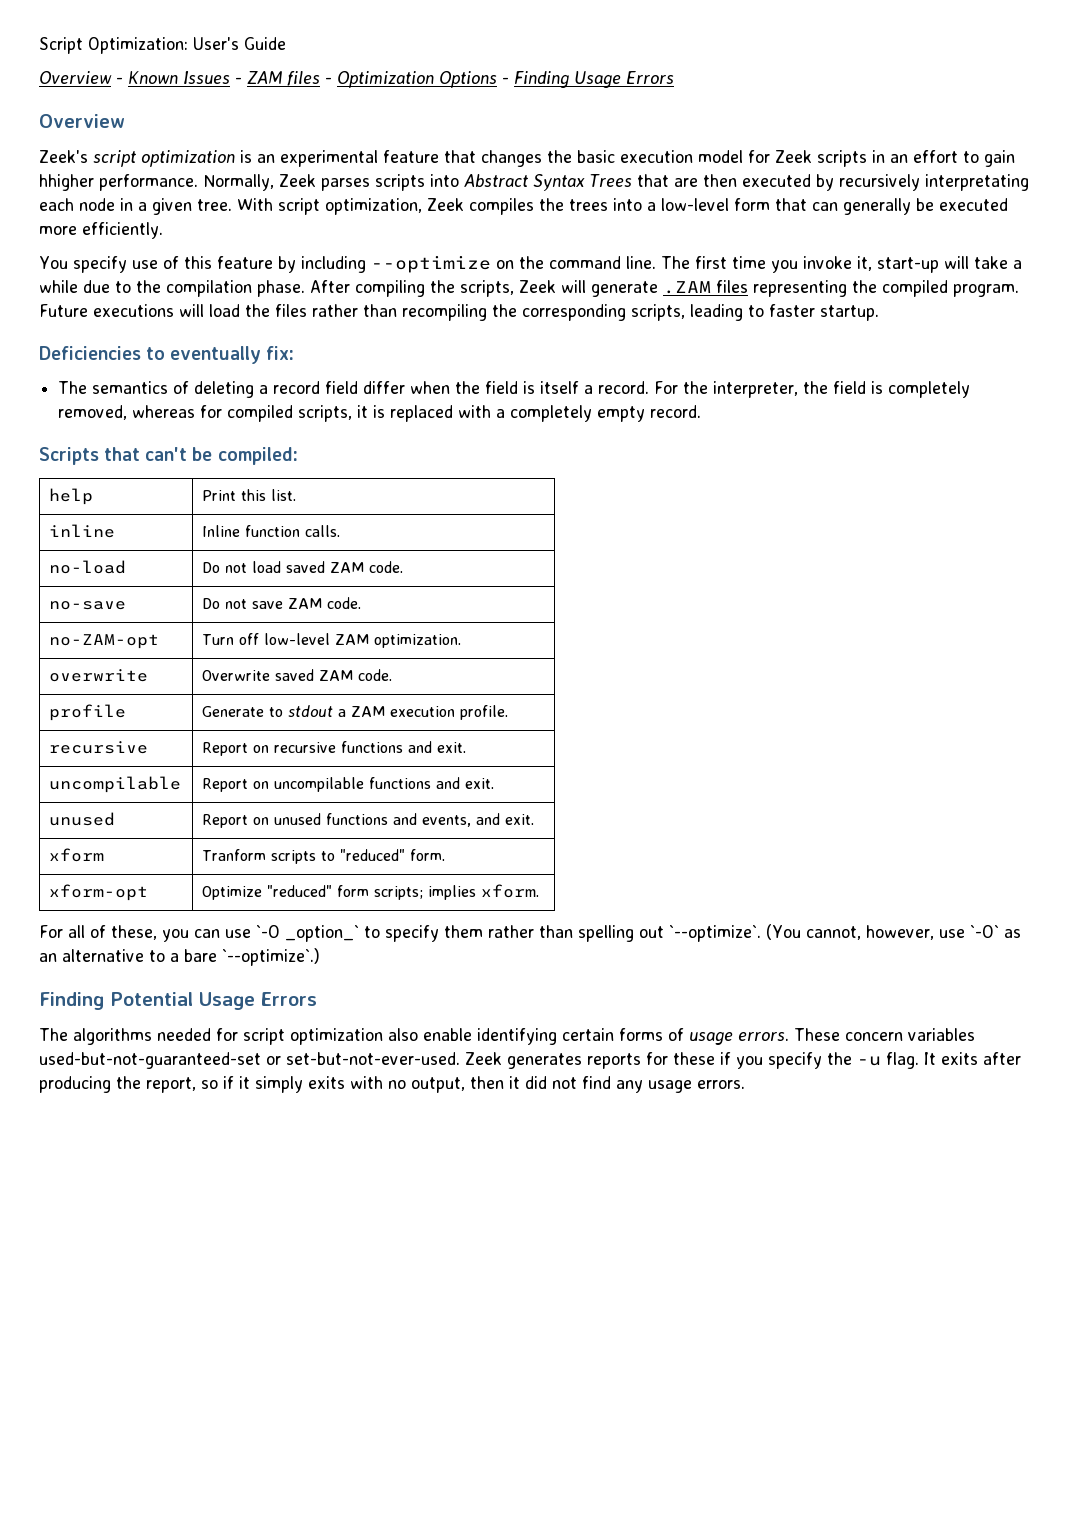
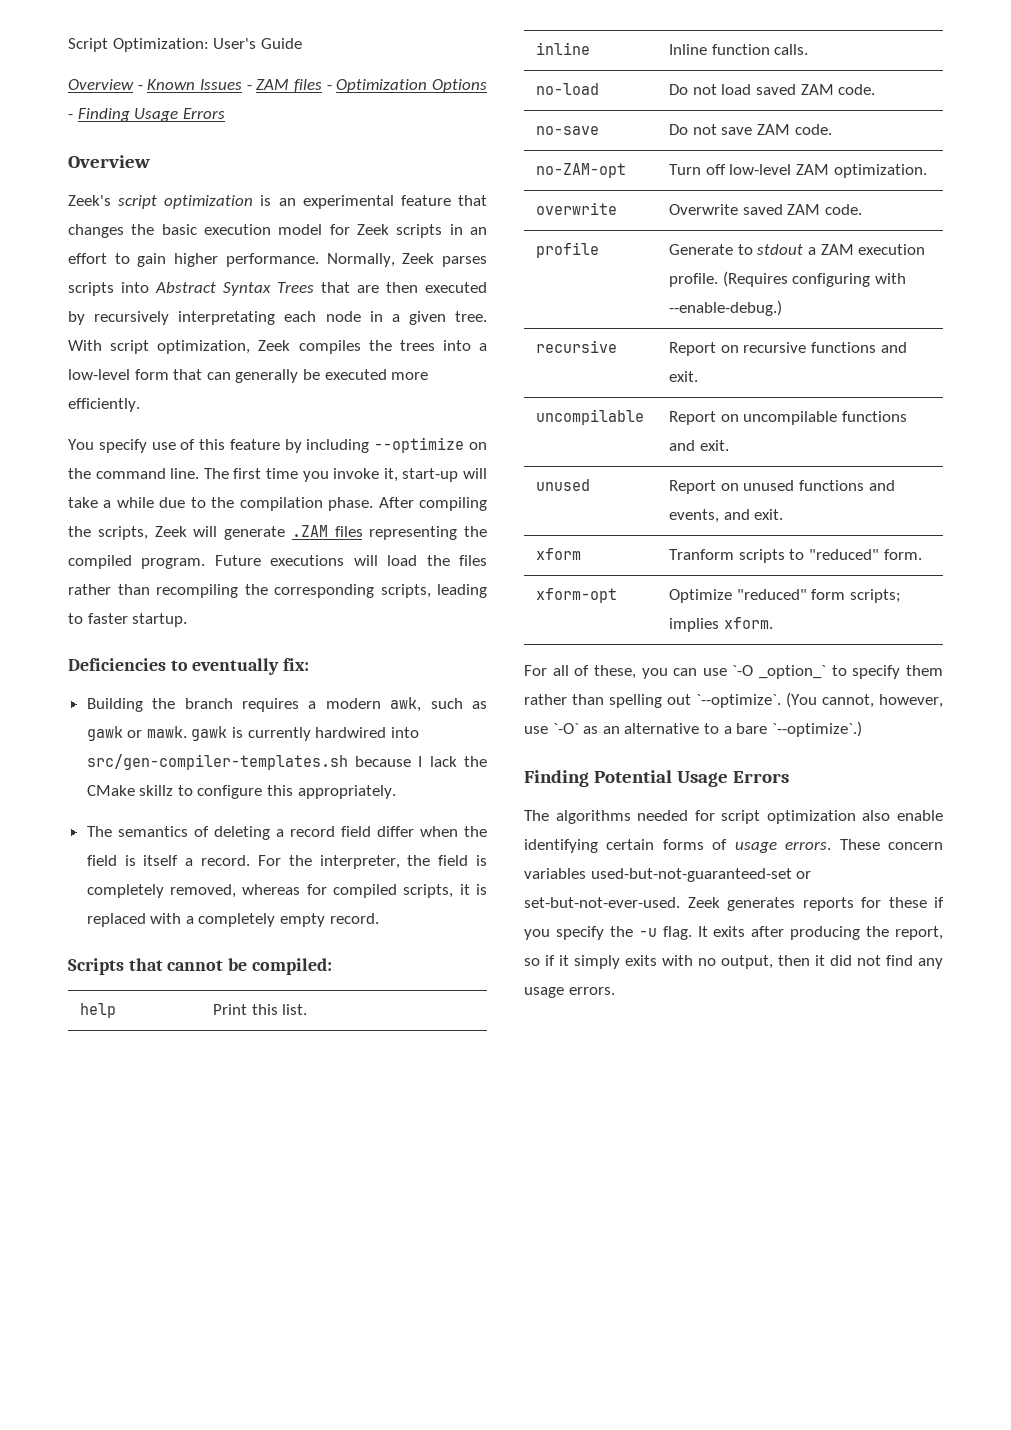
- Zeek's script optimization is an experimental feature that changes the basic execution model for Zeek scripts in an effort to gain hhigher performance.
+ Zeek's script optimization is an experimental feature that changes the basic execution model for Zeek scripts in an effort to gain higher performance.
+ Building the branch requires a modern awk, such as gawk or mawk. gawk is currently hardwired into src/gen-compiler-templates.sh because I lack the CMake skillz to configure this appropriately.
- Scripts that can't be compiled:
+ Scripts that cannot be compiled:
- profile | Generate to stdout a ZAM execution profile.
+ profile | Generate to stdout a ZAM execution profile. (Requires configuring with --enable-debug.)

